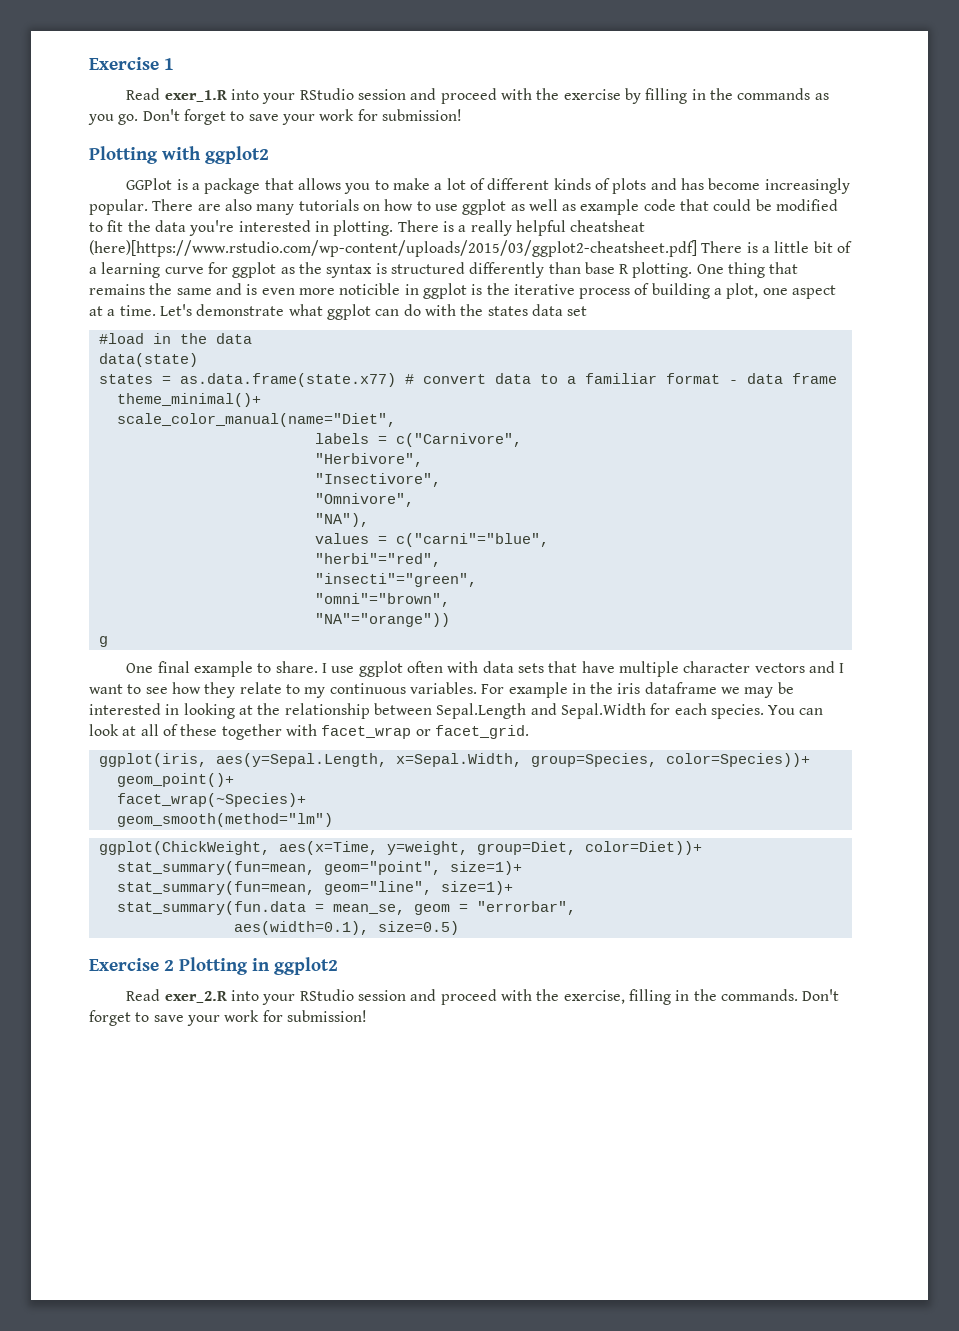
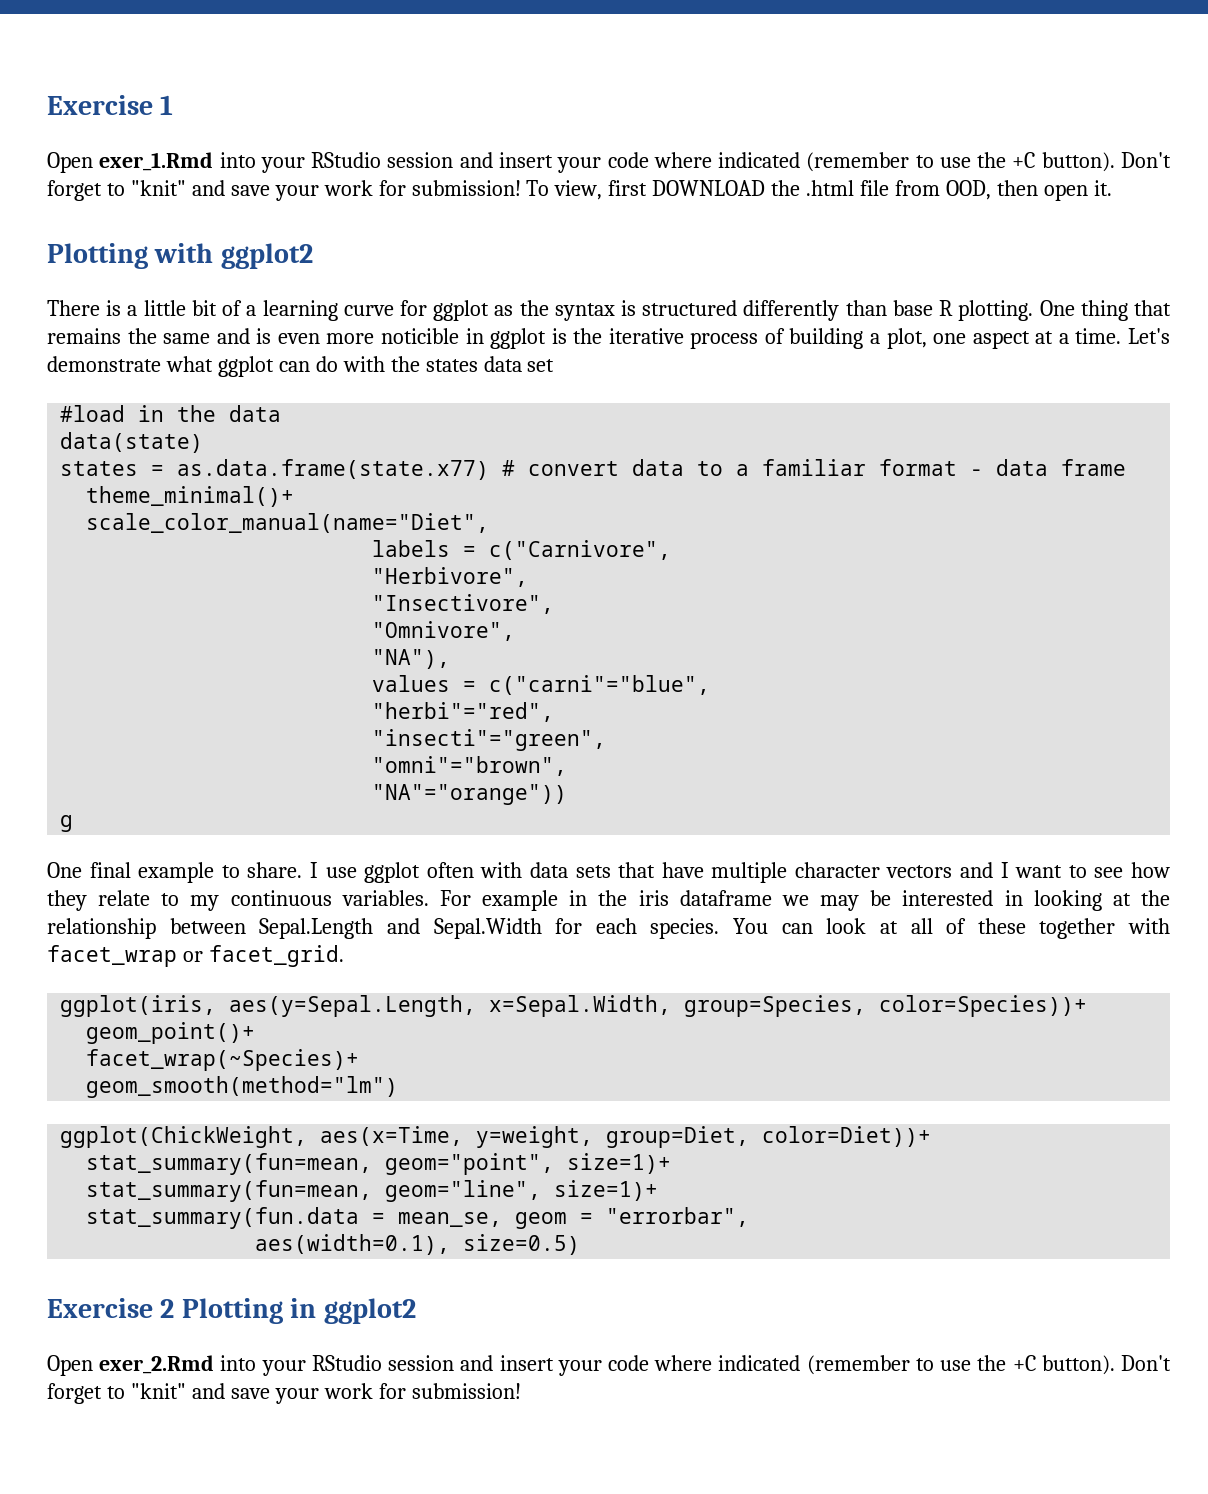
- Read exer_1.R into your RStudio session and proceed with the exercise by filling in the commands as you go. Don't forget to save your work for submission!
+ Open exer_1.Rmd into your RStudio session and insert your code where indicated (remember to use the +C button). Don't forget to "knit" and save your work for submission! To view, first DOWNLOAD the .html file from OOD, then open it.
  Plotting with ggplot2
- GGPlot is a package that allows you to make a lot of different kinds of plots and has become increasingly popular. There are also many tutorials on how to use ggplot as well as example code that could be modified to fit the data you're interested in plotting. There is a really helpful cheatsheat (here)[https://www.rstudio.com/wp-content/uploads/2015/03/ggplot2-cheatsheet.pdf] There is a little bit of a learning curve for ggplot as the syntax is structured differently than base R plotting.
+ There is a little bit of a learning curve for ggplot as the syntax is structured differently than base R plotting.
- Read exer_2.R into your RStudio session and proceed with the exercise, filling in the commands. Don't forget to save your work for submission!
+ Open exer_2.Rmd into your RStudio session and insert your code where indicated (remember to use the +C button). Don't forget to "knit" and save your work for submission!

